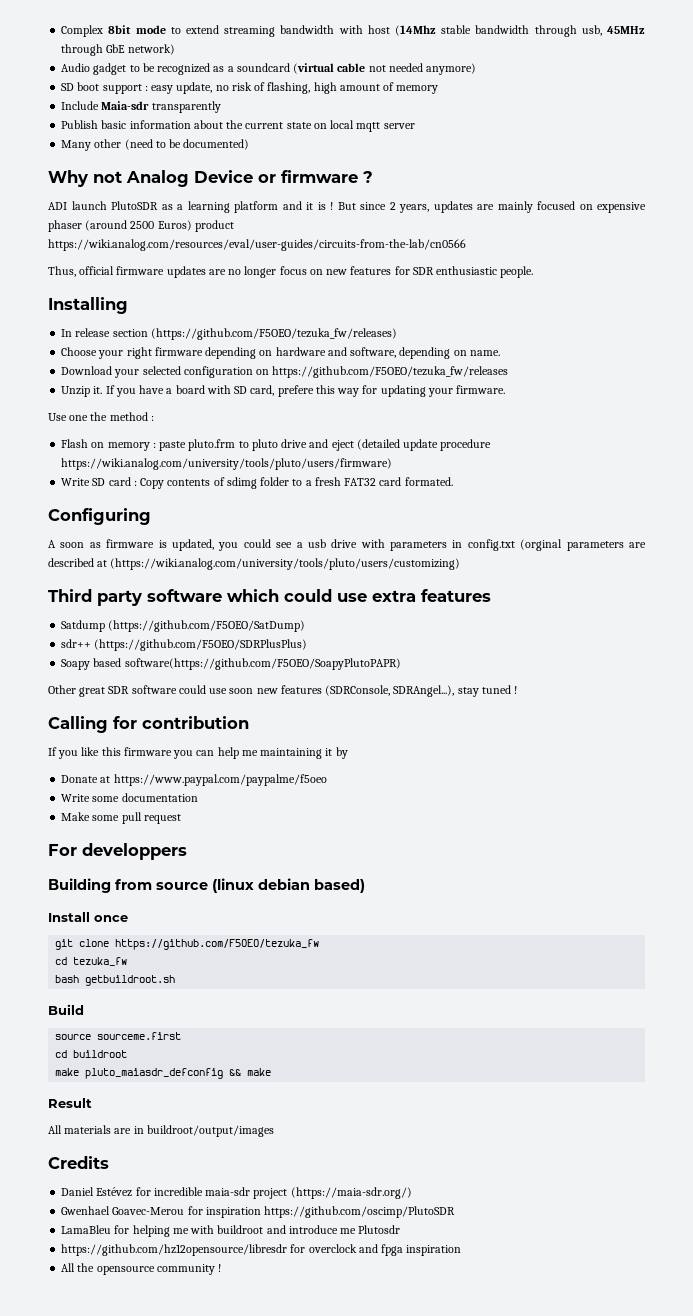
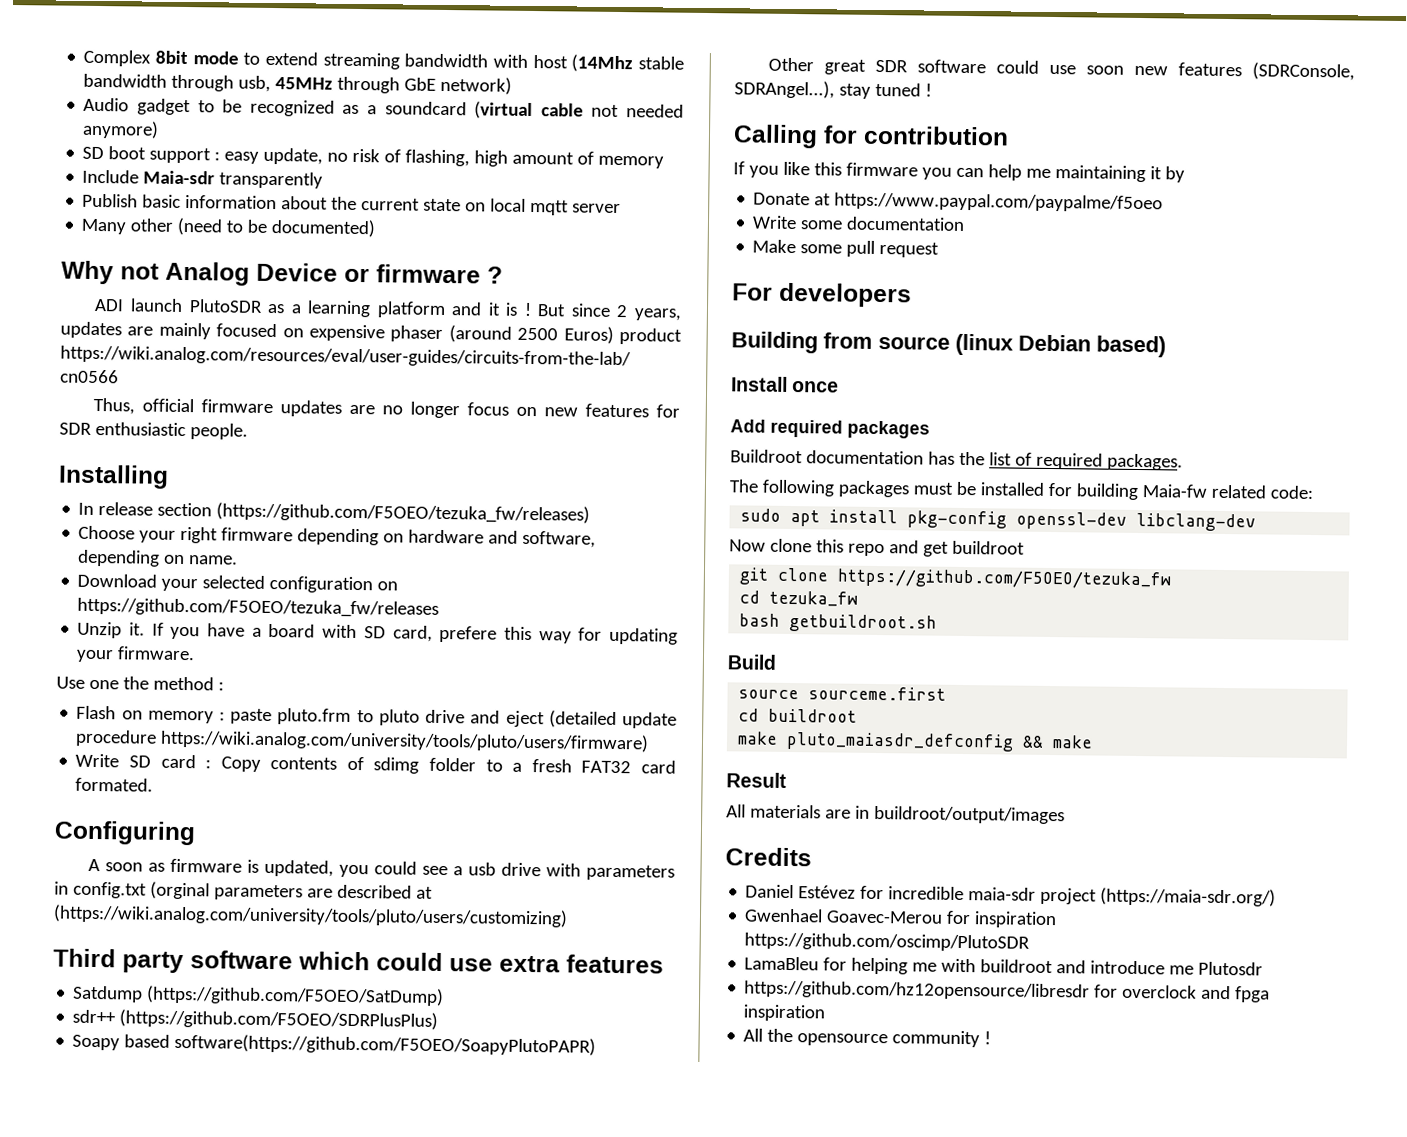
- For developpers
+ For developers
- Building from source (linux debian based)
+ Building from source (linux Debian based)
+ Add required packages
+ Buildroot documentation has the list of required packages.
+ The following packages must be installed for building Maia-fw related code:
+ sudo apt install pkg-config openssl-dev libclang-dev
+ Now clone this repo and get buildroot

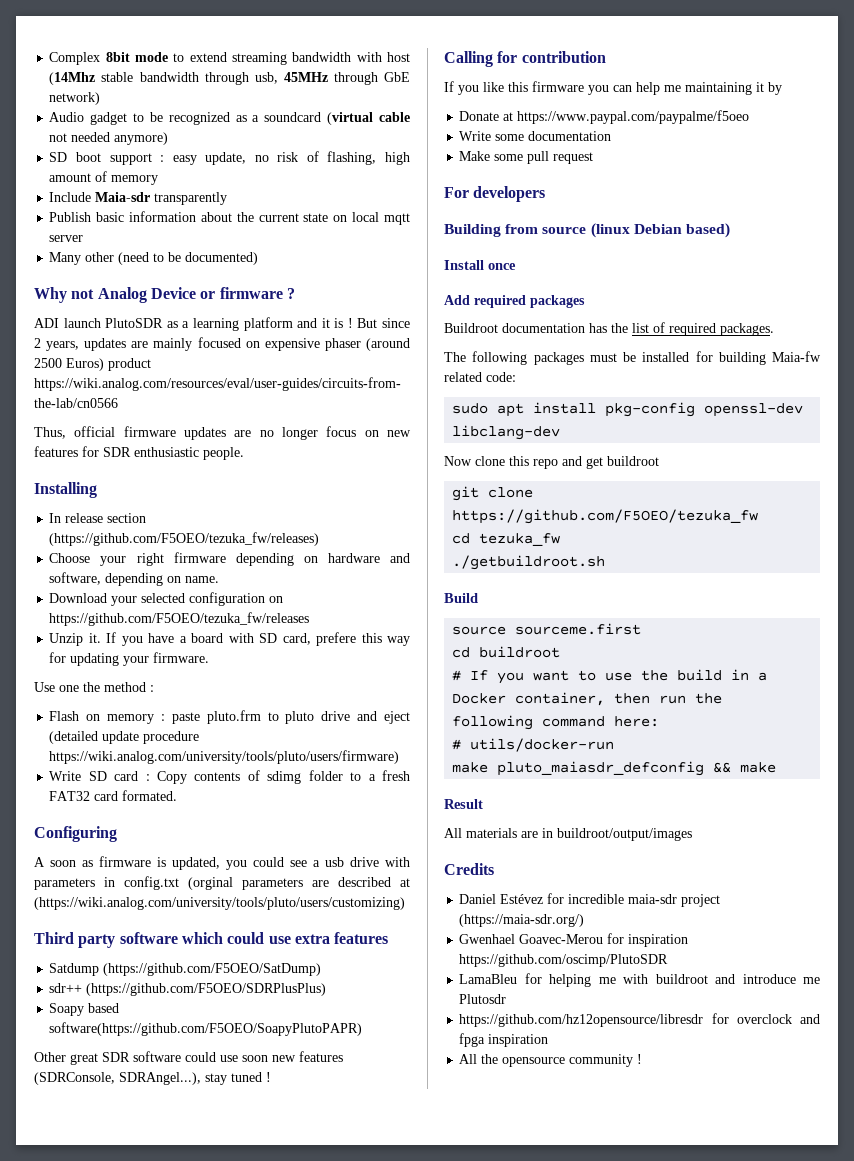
- bash getbuildroot.sh
+ ./getbuildroot.sh
+ # If you want to use the build in a Docker container, then run the following command here:
+ # utils/docker-run

